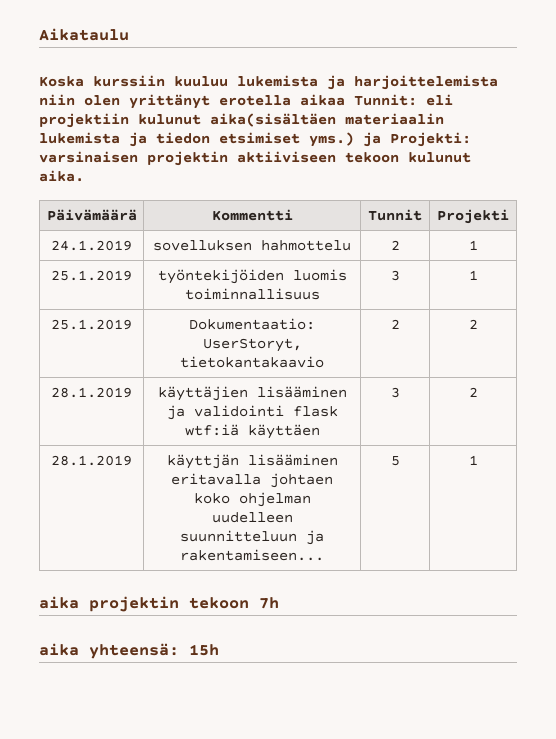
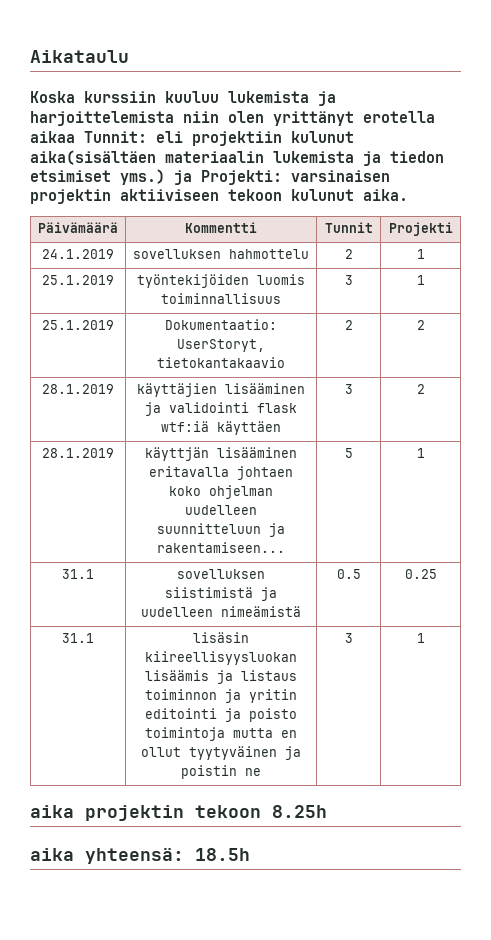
+ 31.1 | sovelluksen siistimistä ja uudelleen nimeämistä | 0.5 | 0.25
+ 31.1 | lisäsin kiireellisyysluokan lisäämis ja listaus toiminnon ja yritin editointi ja poisto toimintoja mutta en ollut tyytyväinen ja poistin ne | 3 | 1
- aika projektin tekoon 7h
+ aika projektin tekoon 8.25h
- aika yhteensä: 15h
+ aika yhteensä: 18.5h

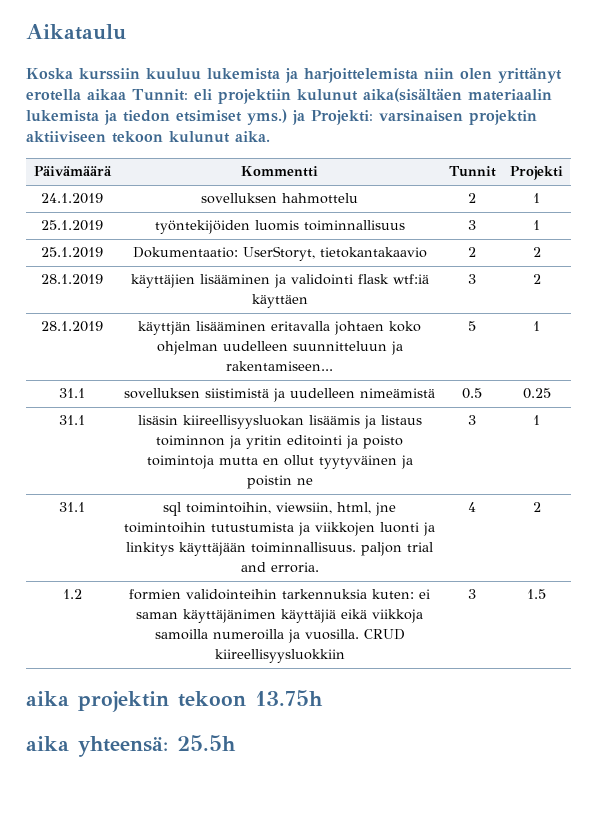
+ 31.1 | sql toimintoihin, viewsiin, html, jne toimintoihin tutustumista ja viikkojen luonti ja linkitys käyttäjään toiminnallisuus. paljon trial and erroria. | 4 | 2
+ 1.2 | formien validointeihin tarkennuksia kuten: ei saman käyttäjänimen käyttäjiä eikä viikkoja samoilla numeroilla ja vuosilla. CRUD kiireellisyysluokkiin | 3 | 1.5
- aika projektin tekoon 8.25h
+ aika projektin tekoon 13.75h
- aika yhteensä: 18.5h
+ aika yhteensä: 25.5h

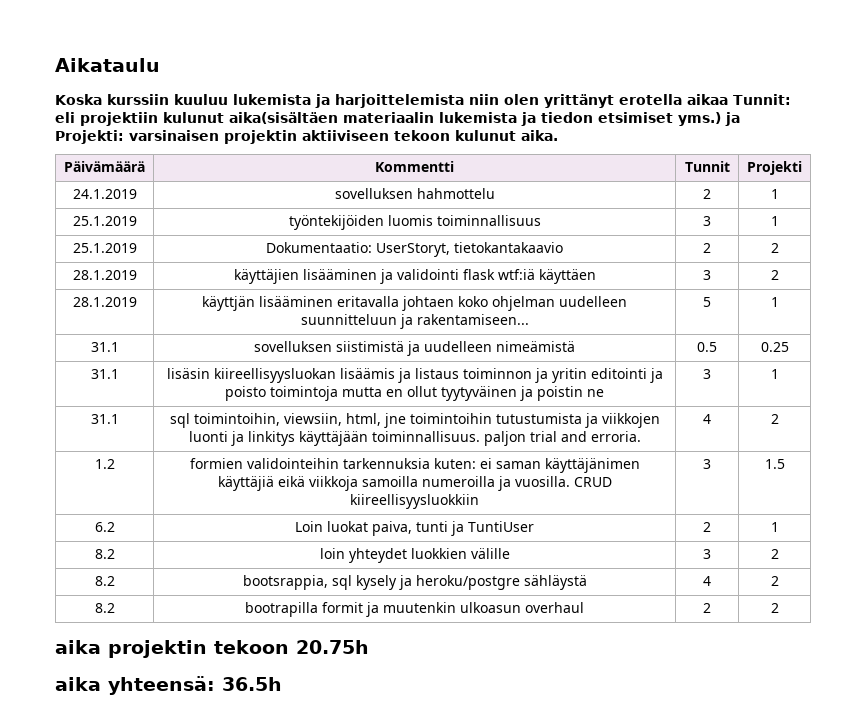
+ 6.2 | Loin luokat paiva, tunti ja TuntiUser | 2 | 1
+ 8.2 | loin yhteydet luokkien välille | 3 | 2
+ 8.2 | bootsrappia, sql kysely ja heroku/postgre sähläystä | 4 | 2
+ 8.2 | bootrapilla formit ja muutenkin ulkoasun overhaul | 2 | 2
- aika projektin tekoon 13.75h
+ aika projektin tekoon 20.75h
- aika yhteensä: 25.5h
+ aika yhteensä: 36.5h

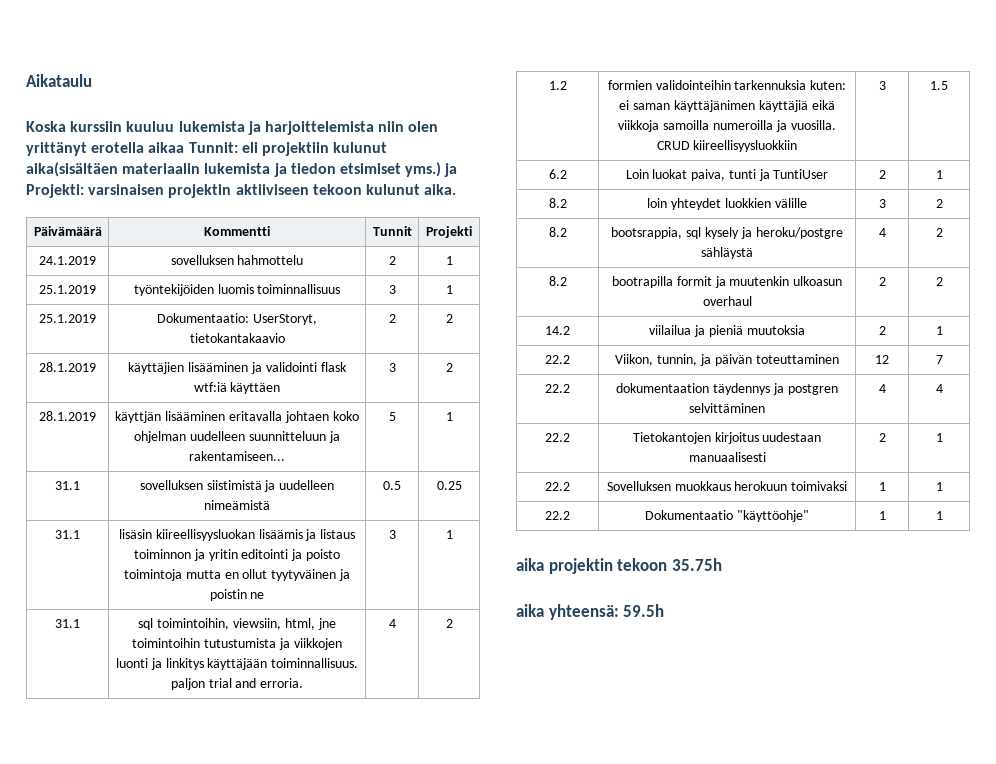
+ 14.2 | viilailua ja pieniä muutoksia | 2 | 1
+ 22.2 | Viikon, tunnin, ja päivän toteuttaminen | 12 | 7
+ 22.2 | dokumentaation täydennys ja postgren selvittäminen | 4 | 4
+ 22.2 | Tietokantojen kirjoitus uudestaan manuaalisesti | 2 | 1
+ 22.2 | Sovelluksen muokkaus herokuun toimivaksi | 1 | 1
+ 22.2 | Dokumentaatio "käyttöohje" | 1 | 1
- aika projektin tekoon 20.75h
+ aika projektin tekoon 35.75h
- aika yhteensä: 36.5h
+ aika yhteensä: 59.5h

